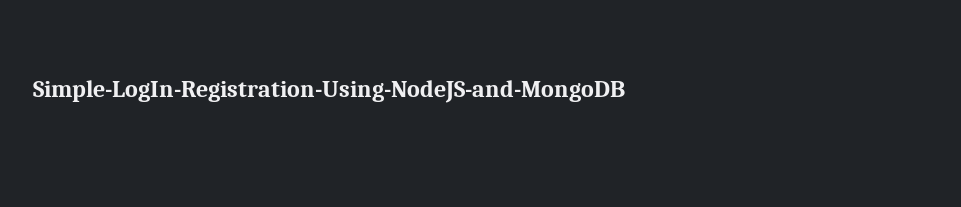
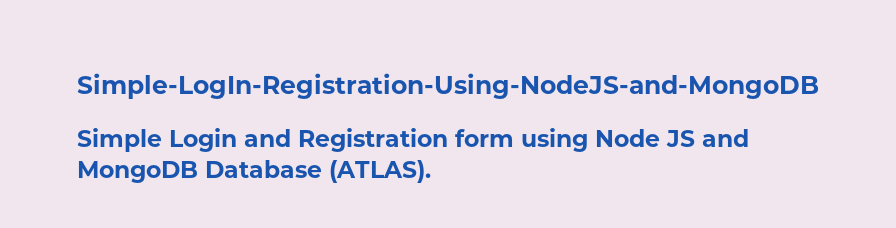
+ Simple Login and Registration form using Node JS and MongoDB Database (ATLAS).

